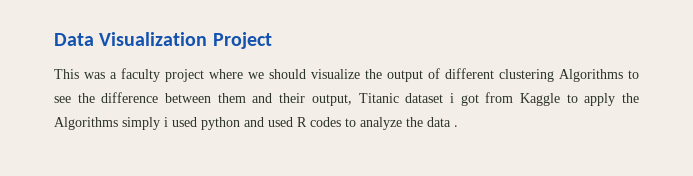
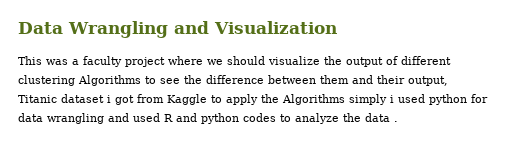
- Data Visualization Project
+ Data Wrangling and Visualization
- This was a faculty project where we should visualize the output of different clustering Algorithms to see the difference between them and their output, Titanic dataset i got from Kaggle to apply the Algorithms simply i used python and used R codes to analyze the data .
+ This was a faculty project where we should visualize the output of different clustering Algorithms to see the difference between them and their output, Titanic dataset i got from Kaggle to apply the Algorithms simply i used python for data wrangling and used R and python codes to analyze the data .

